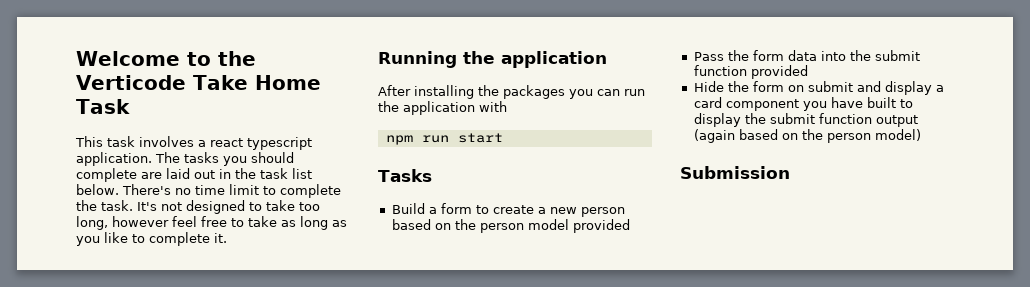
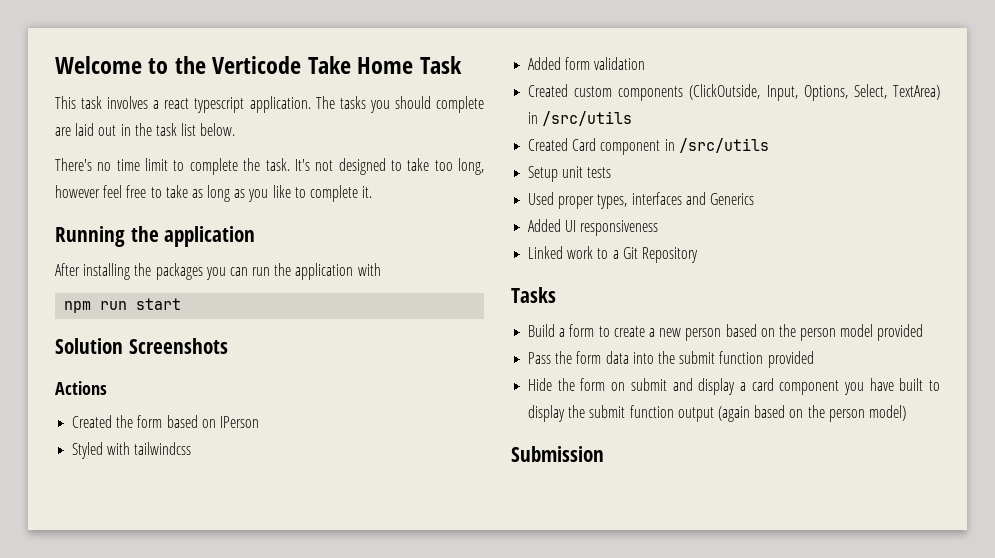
- The tasks you should complete are laid out in the task list below. There's no time limit to complete the task.
+ The tasks you should complete are laid out in the task list below.
+ There's no time limit to complete the task.
+ Solution Screenshots
+ Actions
+ Created the form based on IPerson
+ Styled with tailwindcss
+ Added form validation
+ Created custom components (ClickOutside, Input, Options, Select, TextArea) in /src/utils
+ Created Card component in /src/utils
+ Setup unit tests
+ Used proper types, interfaces and Generics
+ Added UI responsiveness
+ Linked work to a Git Repository

